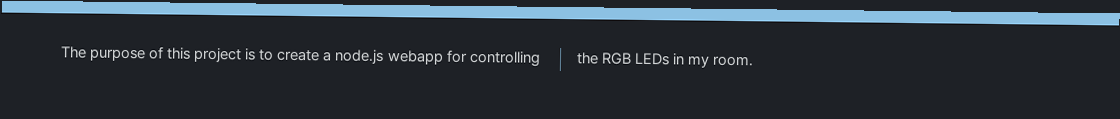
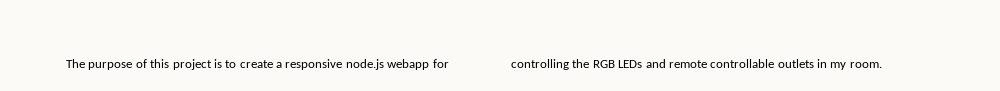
- The purpose of this project is to create a node.js webapp for controlling the RGB LEDs in my room.
+ The purpose of this project is to create a responsive node.js webapp for controlling the RGB LEDs and remote controllable outlets in my room.

